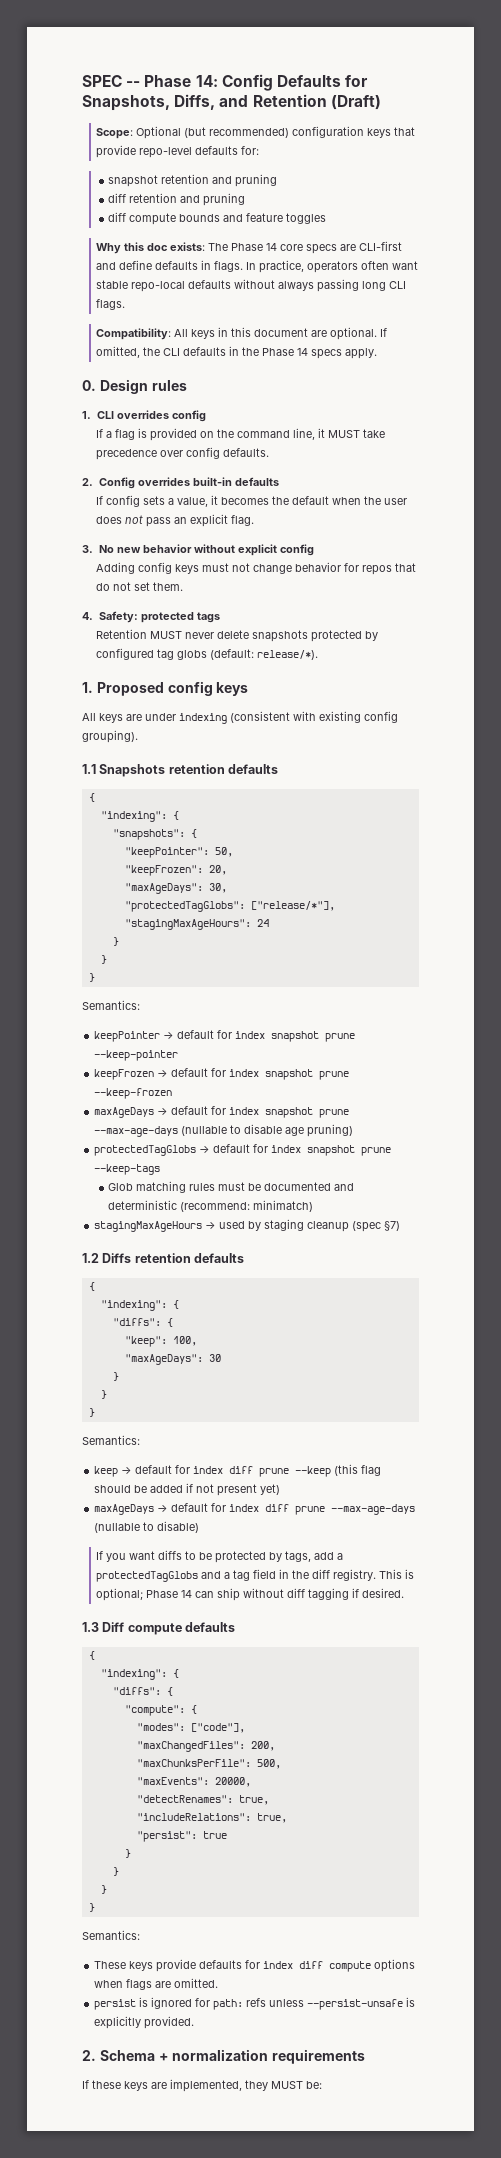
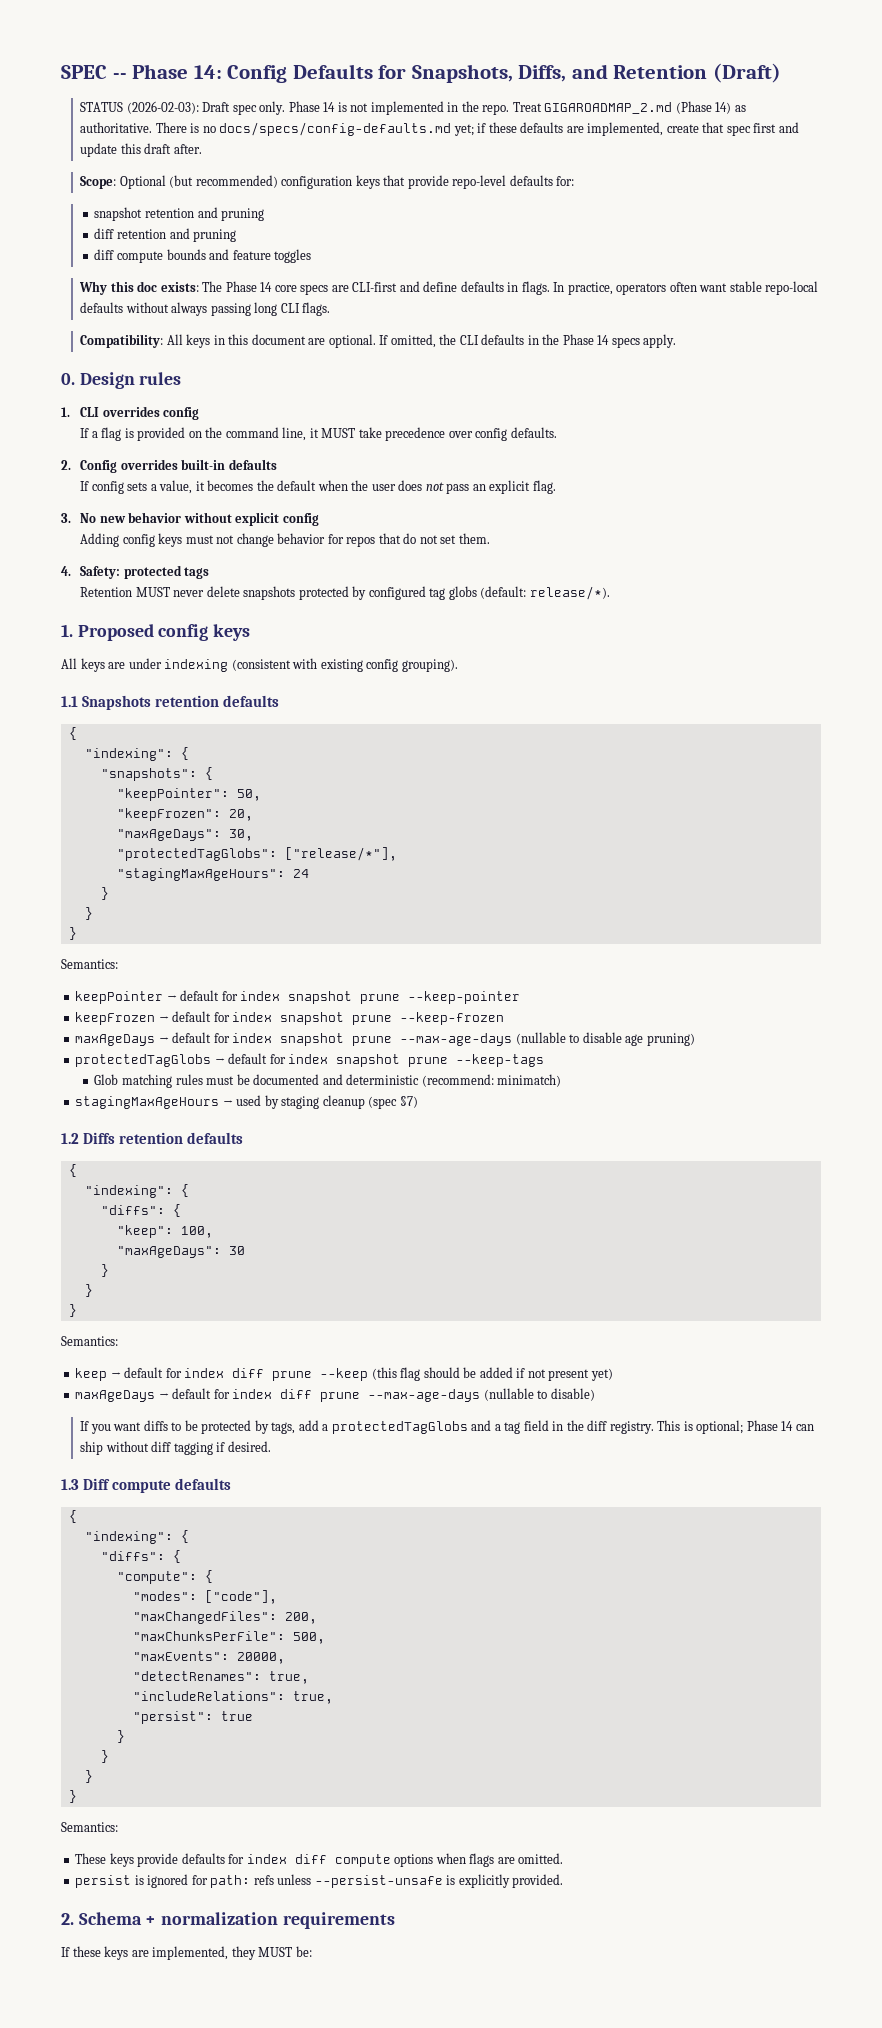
+ STATUS (2026-02-03): Draft spec only. Phase 14 is not implemented in the repo. Treat GIGAROADMAP_2.md (Phase 14) as authoritative. There is no docs/specs/config-defaults.md yet; if these defaults are implemented, create that spec first and update this draft after.

